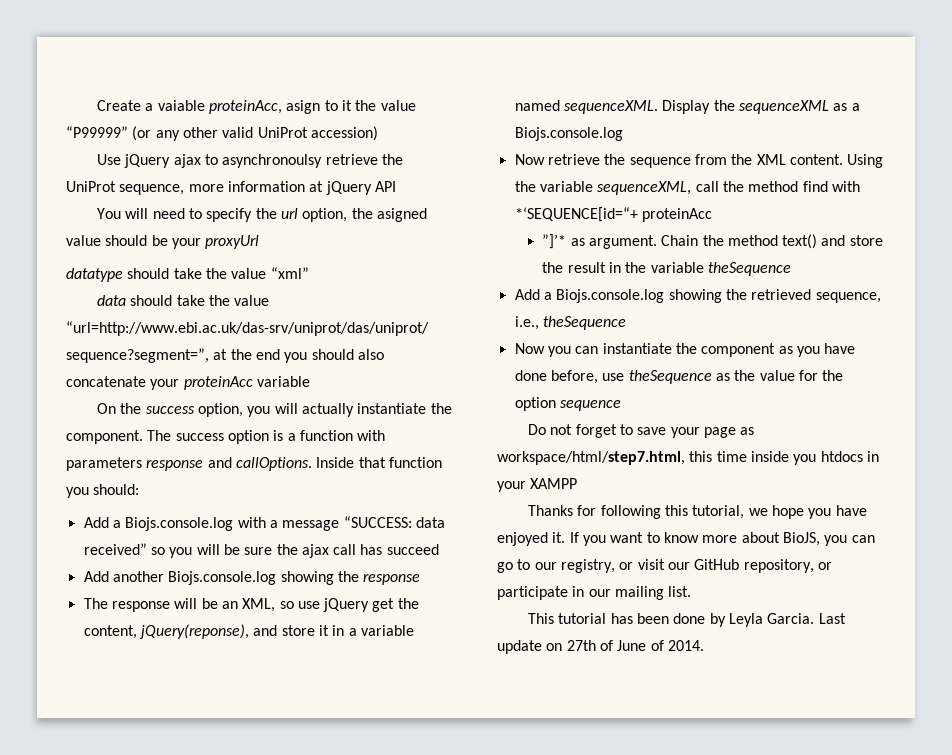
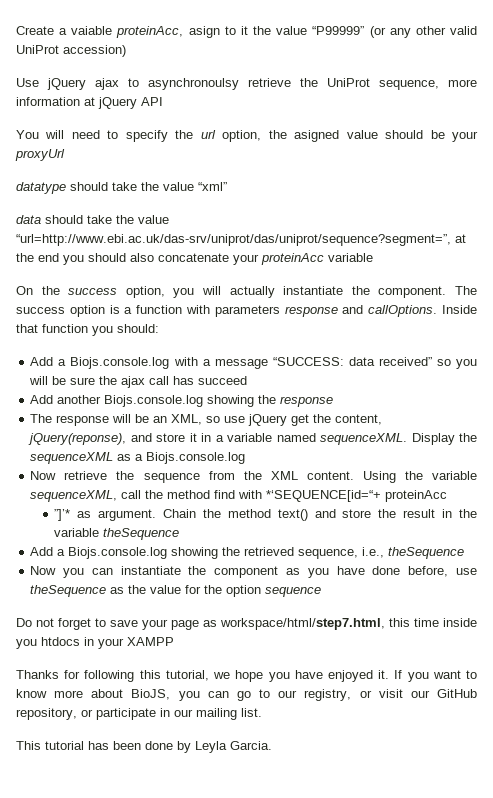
- Last update on 27th of June of 2014.

